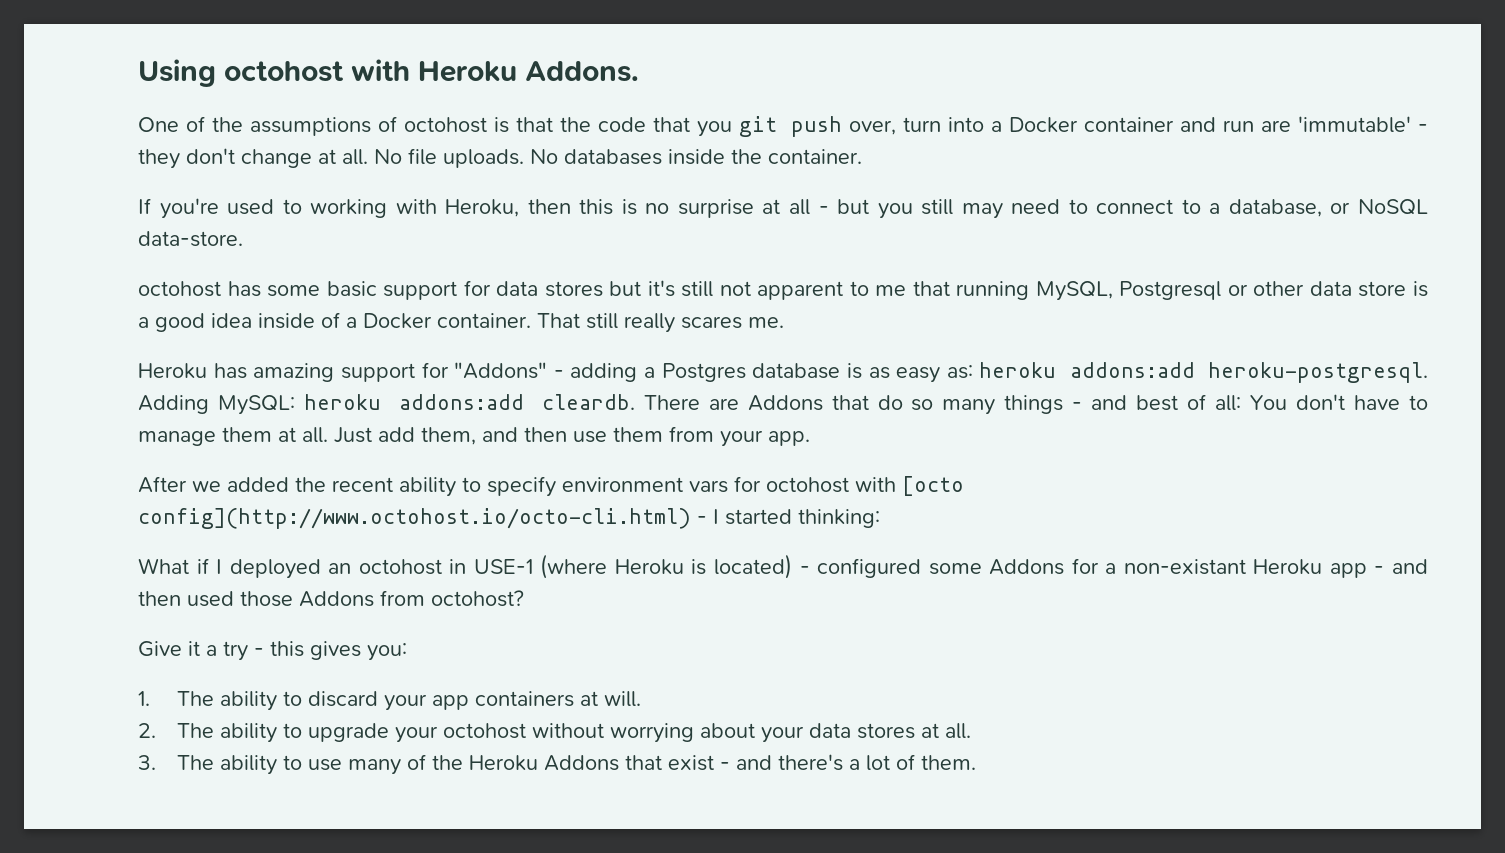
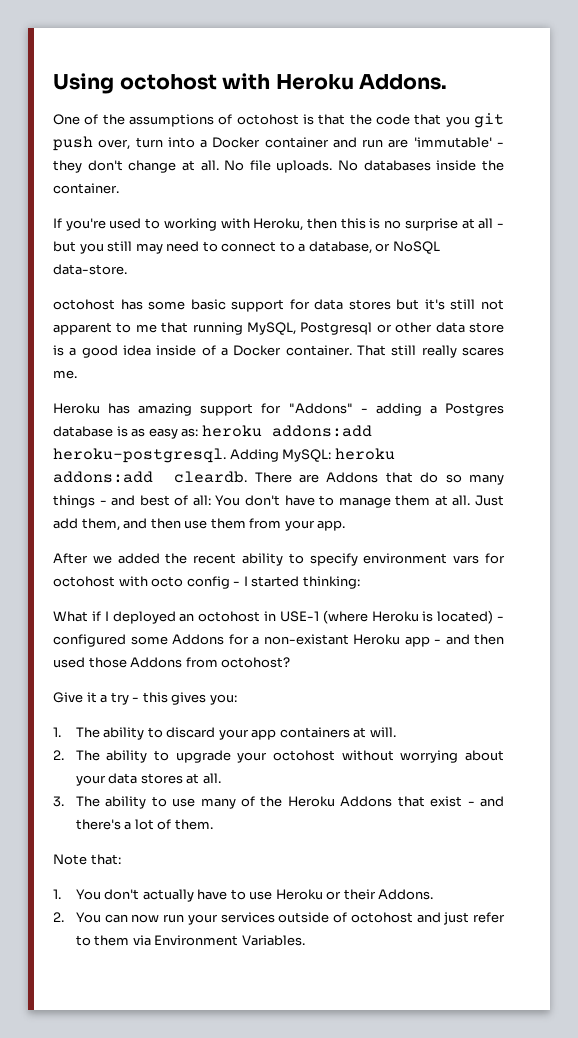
- After we added the recent ability to specify environment vars for octohost with [octo config](http://www.octohost.io/octo-cli.html) - I started thinking:
+ After we added the recent ability to specify environment vars for octohost with octo config - I started thinking:
+ Note that:
+ 1. You don't actually have to use Heroku or their Addons.
+ 2. You can now run your services outside of octohost and just refer to them via Environment Variables.

